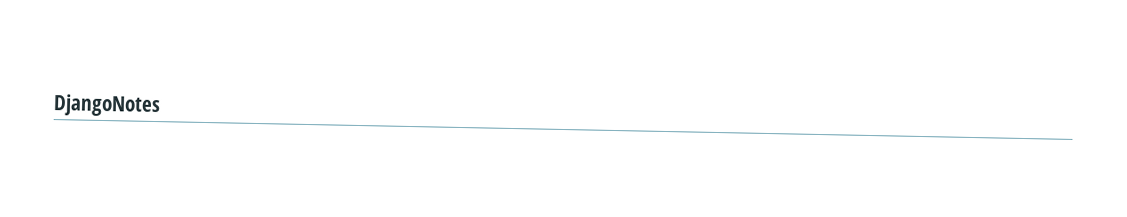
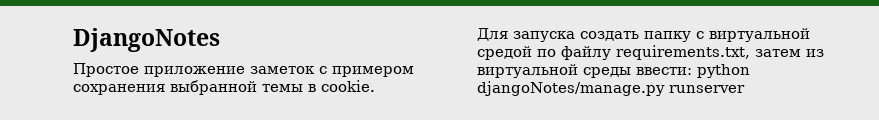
+ Простое приложение заметок с примером сохранения выбранной темы в cookie.
+ Для запуска создать папку с виртуальной средой по файлу requirements.txt, затем из виртуальной среды ввести: python djangoNotes/manage.py runserver

